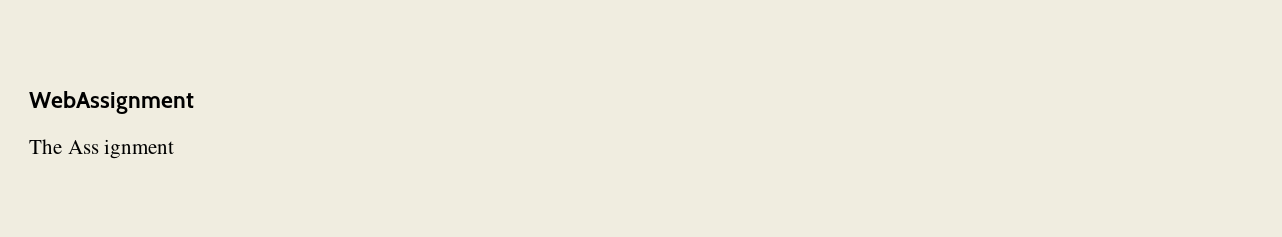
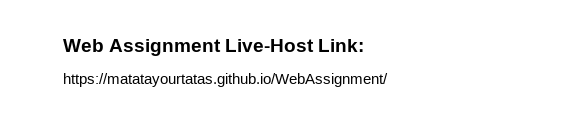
- WebAssignment
- The Ass ignment
+ Web Assignment Live-Host Link:
+ https://matatayourtatas.github.io/WebAssignment/

